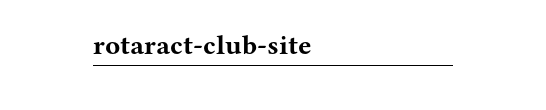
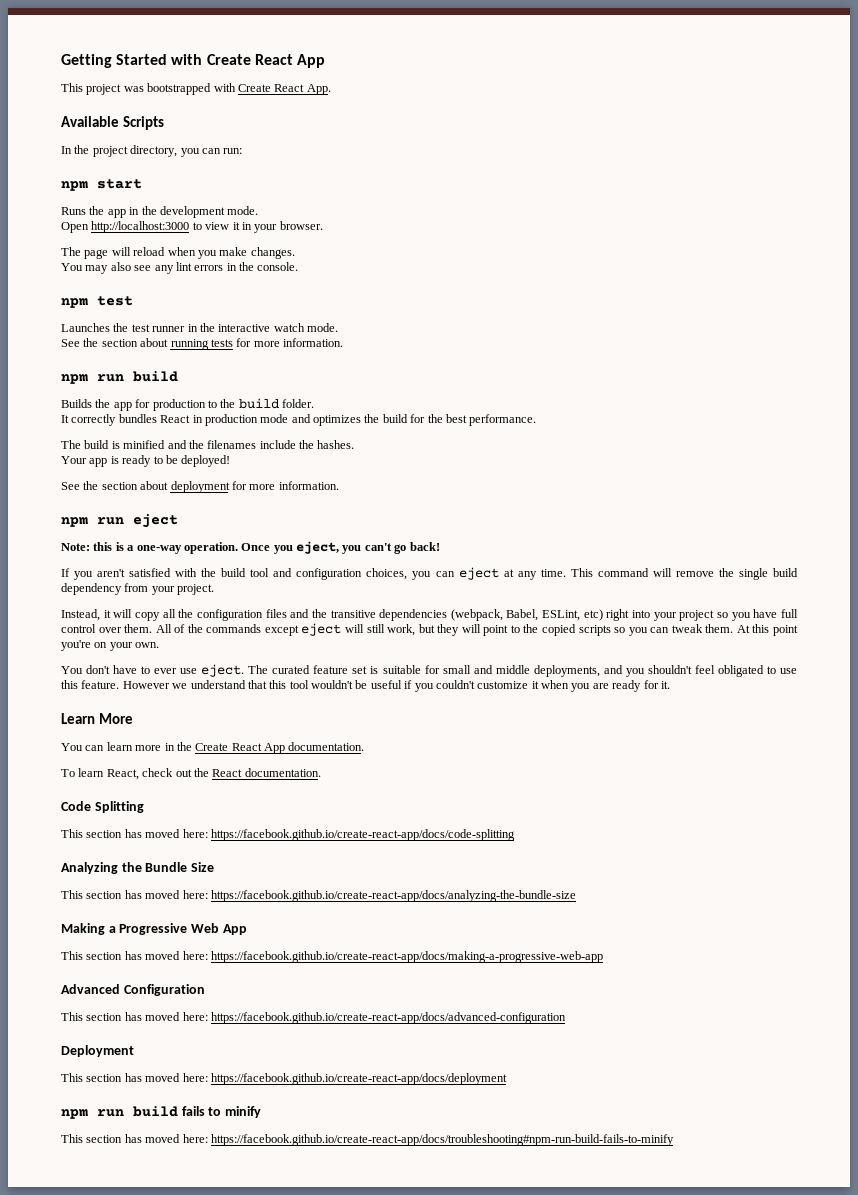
- rotaract-club-site
+ Getting Started with Create React App
+ This project was bootstrapped with Create React App.
+ Available Scripts
+ In the project directory, you can run:
+ npm start
+ Runs the app in the development mode.
+ Open http://localhost:3000 to view it in your browser.
+ The page will reload when you make changes.
+ You may also see any lint errors in the console.
+ npm test
+ Launches the test runner in the interactive watch mode.
+ See the section about running tests for more information.
+ npm run build
+ Builds the app for production to the build folder.
+ It correctly bundles React in production mode and optimizes the build for the best performance.
+ The build is minified and the filenames include the hashes.
+ Your app is ready to be deployed!
+ See the section about deployment for more information.
+ npm run eject
+ Note: this is a one-way operation. Once you eject, you can't go back!
+ If you aren't satisfied with the build tool and configuration choices, you can eject at any time. This command will remove the single build dependency from your project.
+ Instead, it will copy all the configuration files and the transitive dependencies (webpack, Babel, ESLint, etc) right into your project so you have full control over them. All of the commands except eject will still work, but they will point to the copied scripts so you can tweak them. At this point you're on your own.
+ You don't have to ever use eject. The curated feature set is suitable for small and middle deployments, and you shouldn't feel obligated to use this feature. However we understand that this tool wouldn't be useful if you couldn't customize it when you are ready for it.
+ Learn More
+ You can learn more in the Create React App documentation.
+ To learn React, check out the React documentation.
+ Code Splitting
+ This section has moved here: https://facebook.github.io/create-react-app/docs/code-splitting
+ Analyzing the Bundle Size
+ This section has moved here: https://facebook.github.io/create-react-app/docs/analyzing-the-bundle-size
+ Making a Progressive Web App
+ This section has moved here: https://facebook.github.io/create-react-app/docs/making-a-progressive-web-app
+ Advanced Configuration
+ This section has moved here: https://facebook.github.io/create-react-app/docs/advanced-configuration
+ Deployment
+ This section has moved here: https://facebook.github.io/create-react-app/docs/deployment
+ npm run build fails to minify
+ This section has moved here: https://facebook.github.io/create-react-app/docs/troubleshooting#npm-run-build-fails-to-minify

